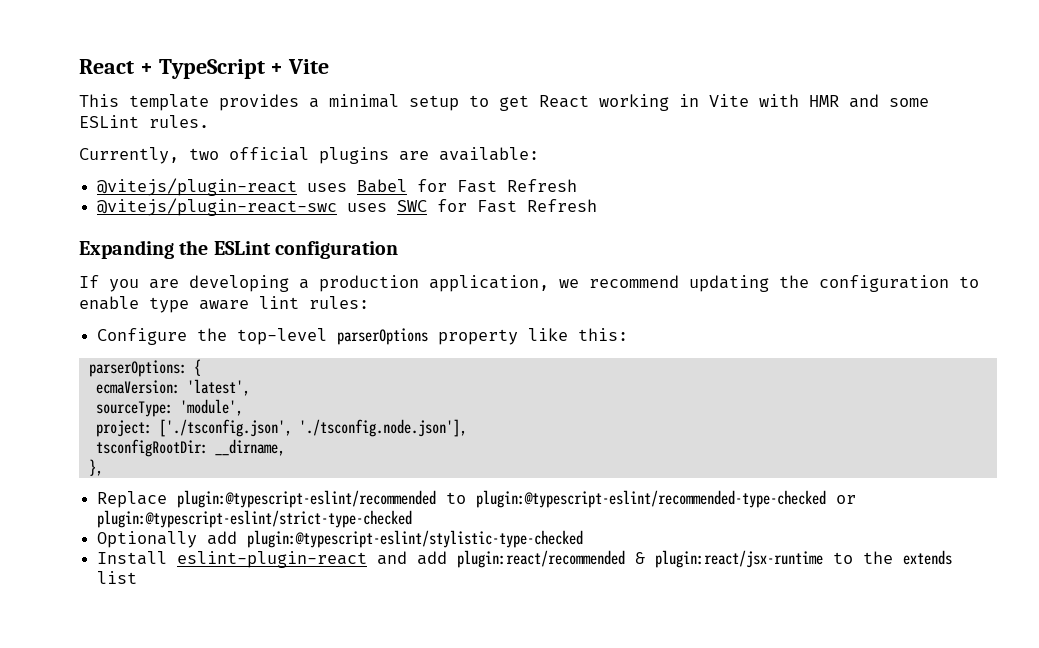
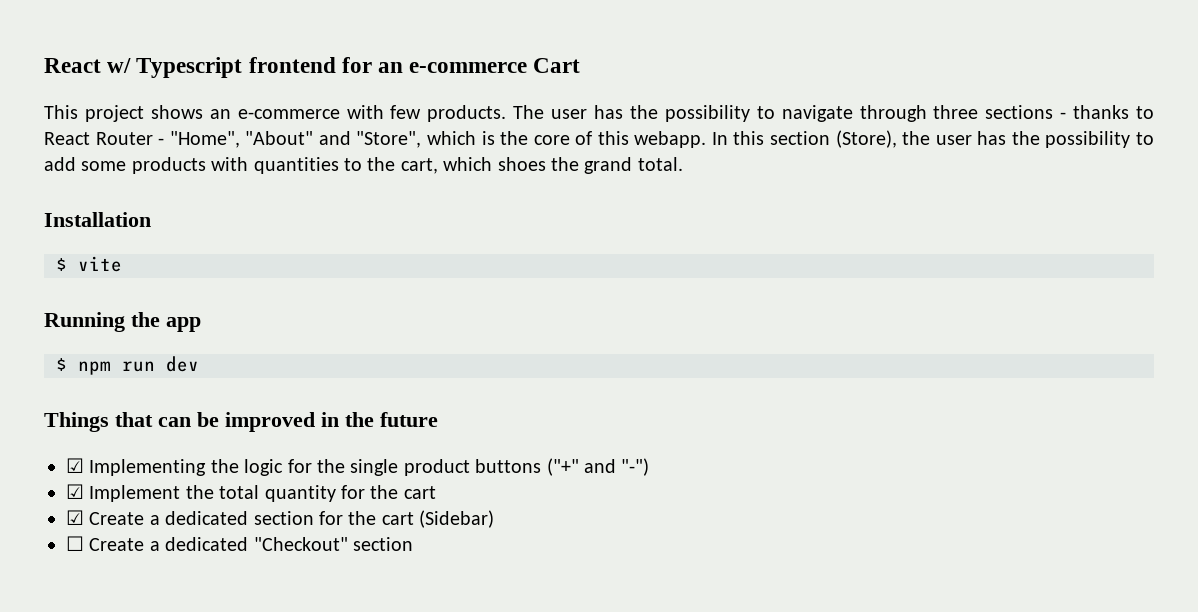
- React + TypeScript + Vite
- This template provides a minimal setup to get React working in Vite with HMR and some ESLint rules.
- Currently, two official plugins are available:
- @vitejs/plugin-react uses Babel for Fast Refresh
- @vitejs/plugin-react-swc uses SWC for Fast Refresh
- Expanding the ESLint configuration
- If you are developing a production application, we recommend updating the configuration to enable type aware lint rules:
- Configure the top-level parserOptions property like this:
- parserOptions: {
- ecmaVersion: 'latest',
- sourceType: 'module',
- project: ['./tsconfig.json', './tsconfig.node.json'],
- tsconfigRootDir: __dirname,
- },
- Replace plugin:@typescript-eslint/recommended to plugin:@typescript-eslint/recommended-type-checked or plugin:@typescript-eslint/strict-type-checked
- Optionally add plugin:@typescript-eslint/stylistic-type-checked
- Install eslint-plugin-react and add plugin:react/recommended & plugin:react/jsx-runtime to the extends list
+ React w/ Typescript frontend for an e-commerce Cart
+ This project shows an e-commerce with few products. The user has the possibility to navigate through three sections - thanks to React Router - "Home", "About" and "Store", which is the core of this webapp. In this section (Store), the user has the possibility to add some products with quantities to the cart, which shoes the grand total.
+ Installation
+ $ vite
+ Running the app
+ $ npm run dev
+ Things that can be improved in the future
+ ☑ Implementing the logic for the single product buttons ("+" and "-")
+ ☑ Implement the total quantity for the cart
+ ☑ Create a dedicated section for the cart (Sidebar)
+ ☐ Create a dedicated "Checkout" section

